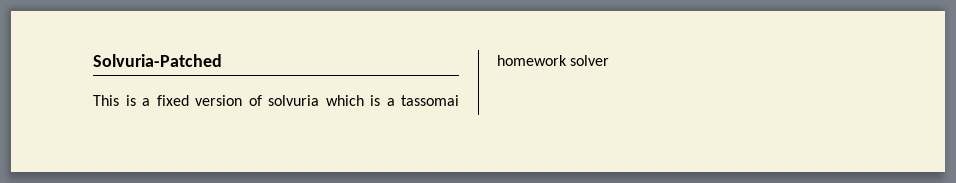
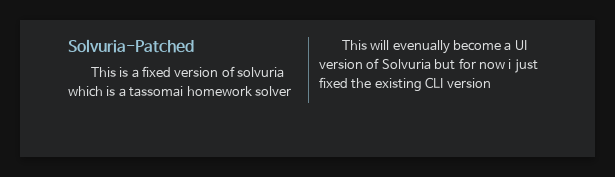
+ This will evenually become a UI version of Solvuria but for now i just fixed the existing CLI version

